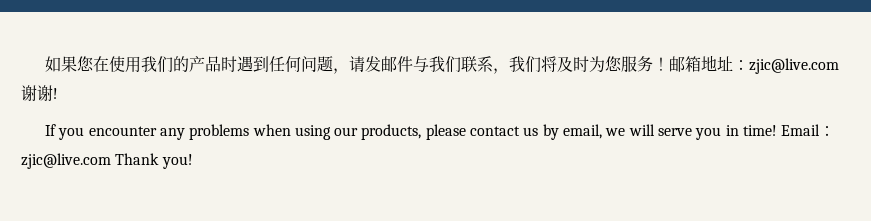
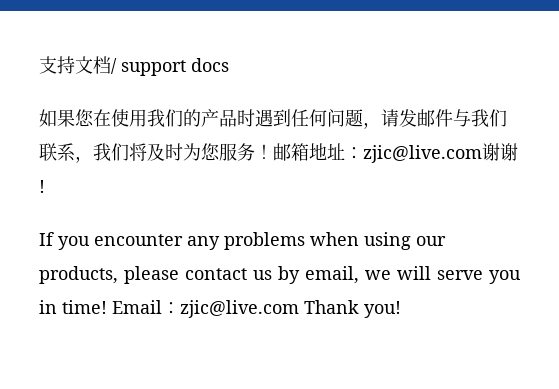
+ 支持文档/ support docs

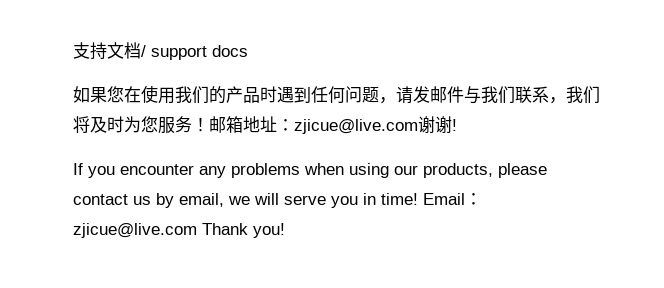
- 邮箱地址：zjic@live.com谢谢!
+ 邮箱地址：zjicue@live.com谢谢!
- Email：zjic@live.com Thank you!
+ Email：zjicue@live.com Thank you!

